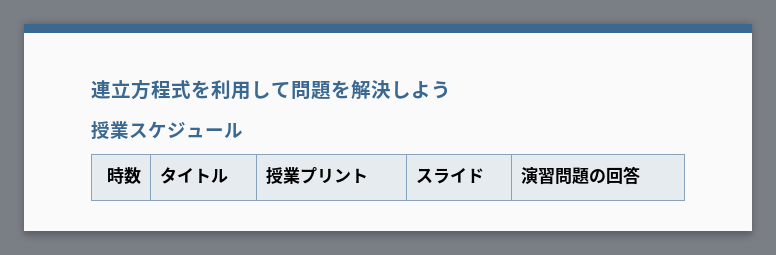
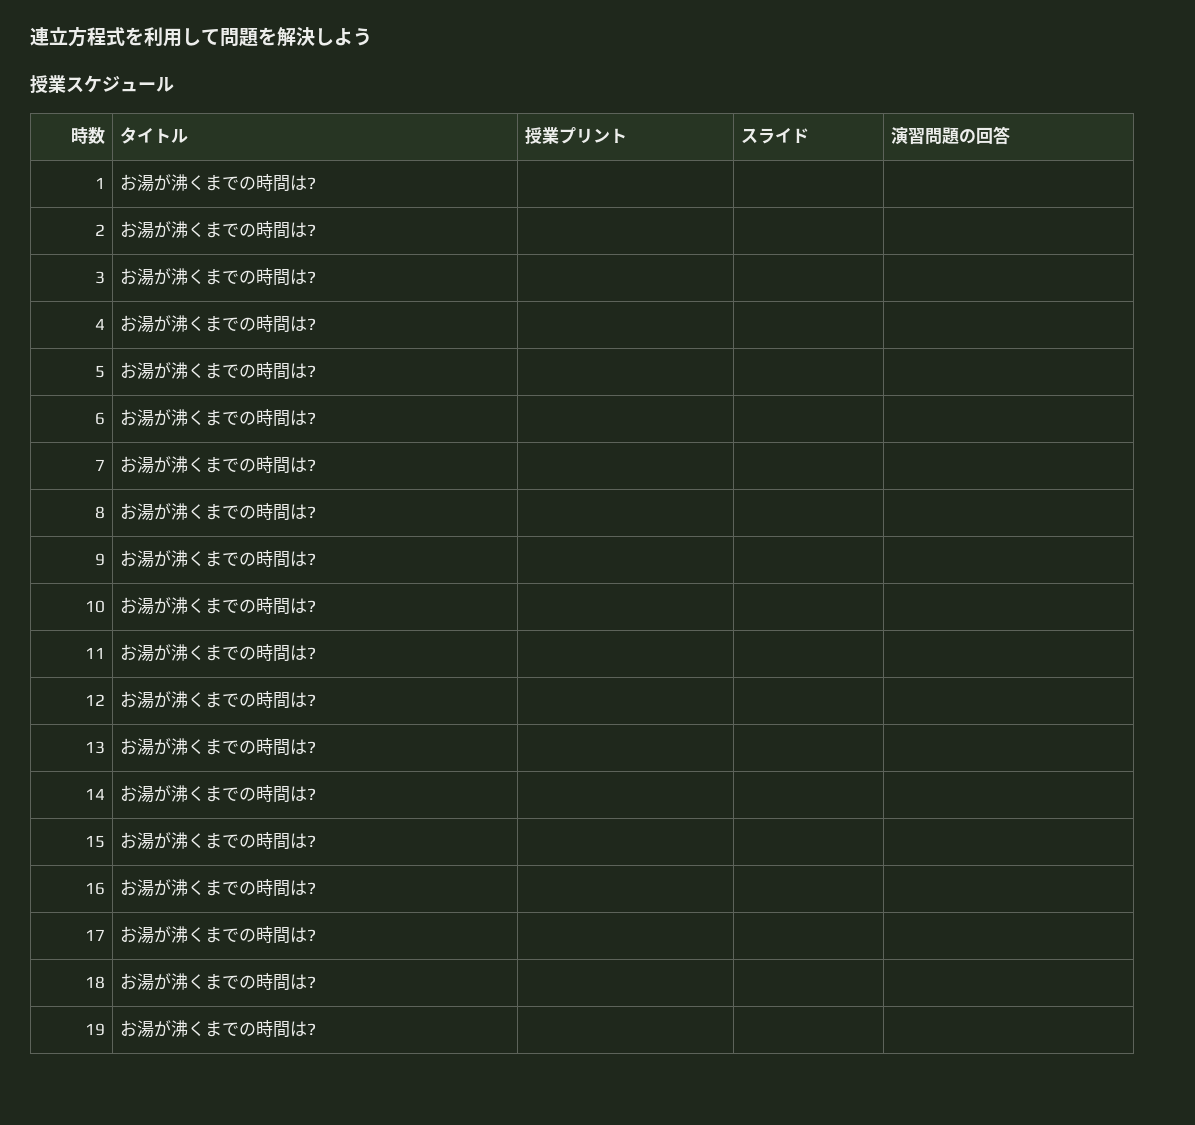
+ 1 | お湯が沸くまでの時間は? | | |
+ 2 | お湯が沸くまでの時間は? | | |
+ 3 | お湯が沸くまでの時間は? | | |
+ 4 | お湯が沸くまでの時間は? | | |
+ 5 | お湯が沸くまでの時間は? | | |
+ 6 | お湯が沸くまでの時間は? | | |
+ 7 | お湯が沸くまでの時間は? | | |
+ 8 | お湯が沸くまでの時間は? | | |
+ 9 | お湯が沸くまでの時間は? | | |
+ 10 | お湯が沸くまでの時間は? | | |
+ 11 | お湯が沸くまでの時間は? | | |
+ 12 | お湯が沸くまでの時間は? | | |
+ 13 | お湯が沸くまでの時間は? | | |
+ 14 | お湯が沸くまでの時間は? | | |
+ 15 | お湯が沸くまでの時間は? | | |
+ 16 | お湯が沸くまでの時間は? | | |
+ 17 | お湯が沸くまでの時間は? | | |
+ 18 | お湯が沸くまでの時間は? | | |
+ 19 | お湯が沸くまでの時間は? | | |

